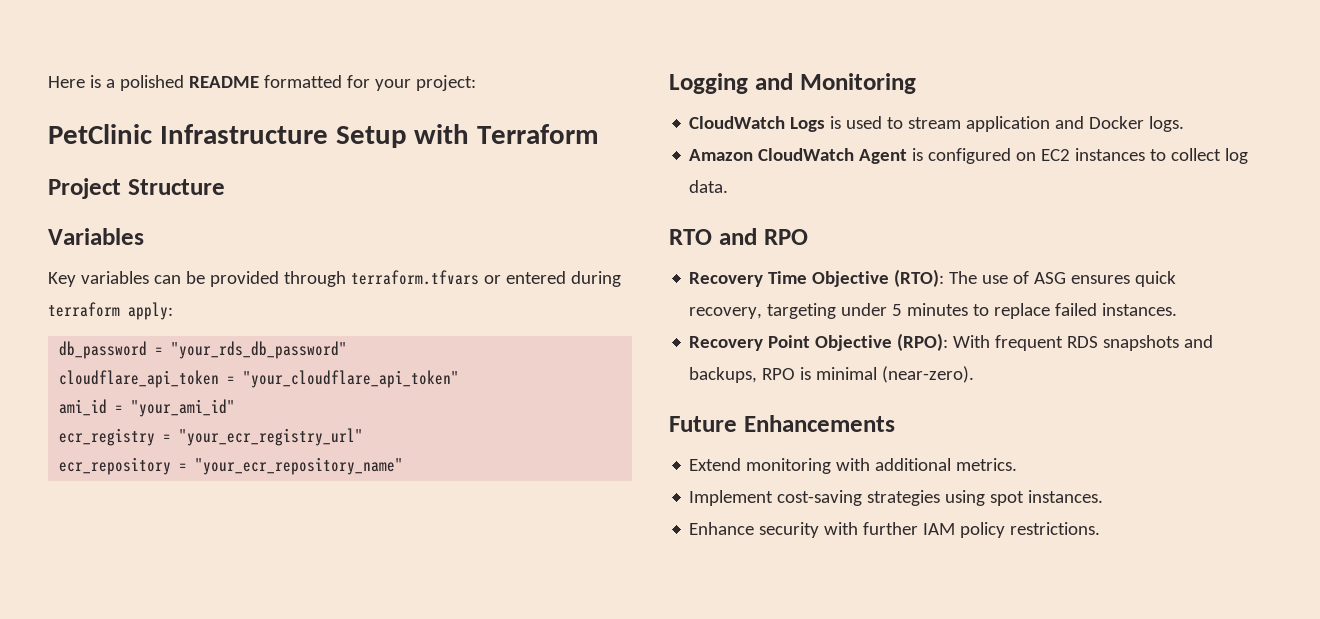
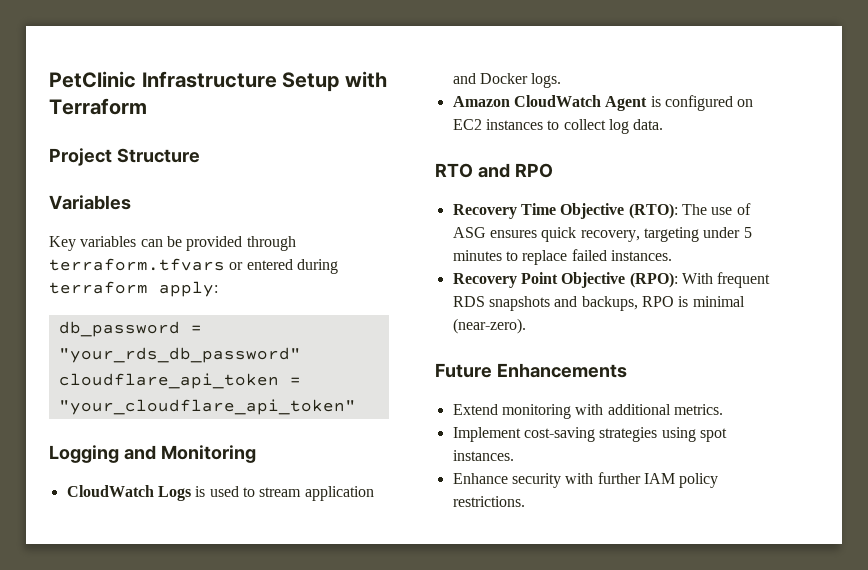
- Here is a polished README formatted for your project:
- ami_id = "your_ami_id"
- ecr_registry = "your_ecr_registry_url"
- ecr_repository = "your_ecr_repository_name"

